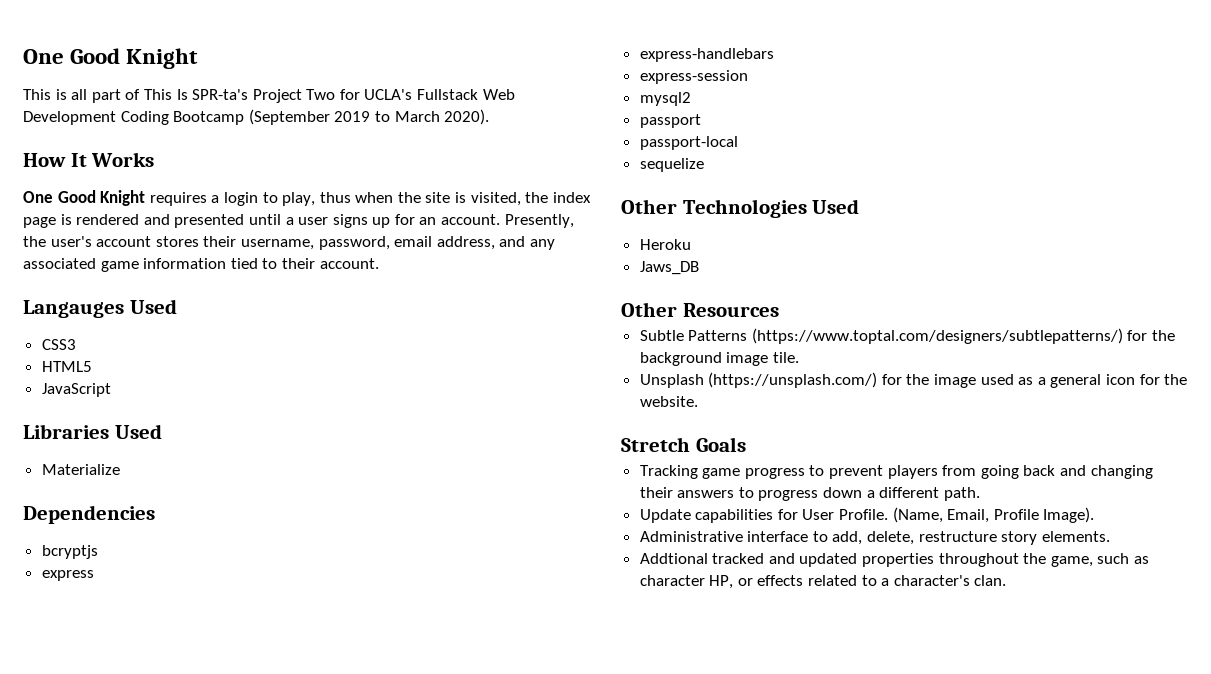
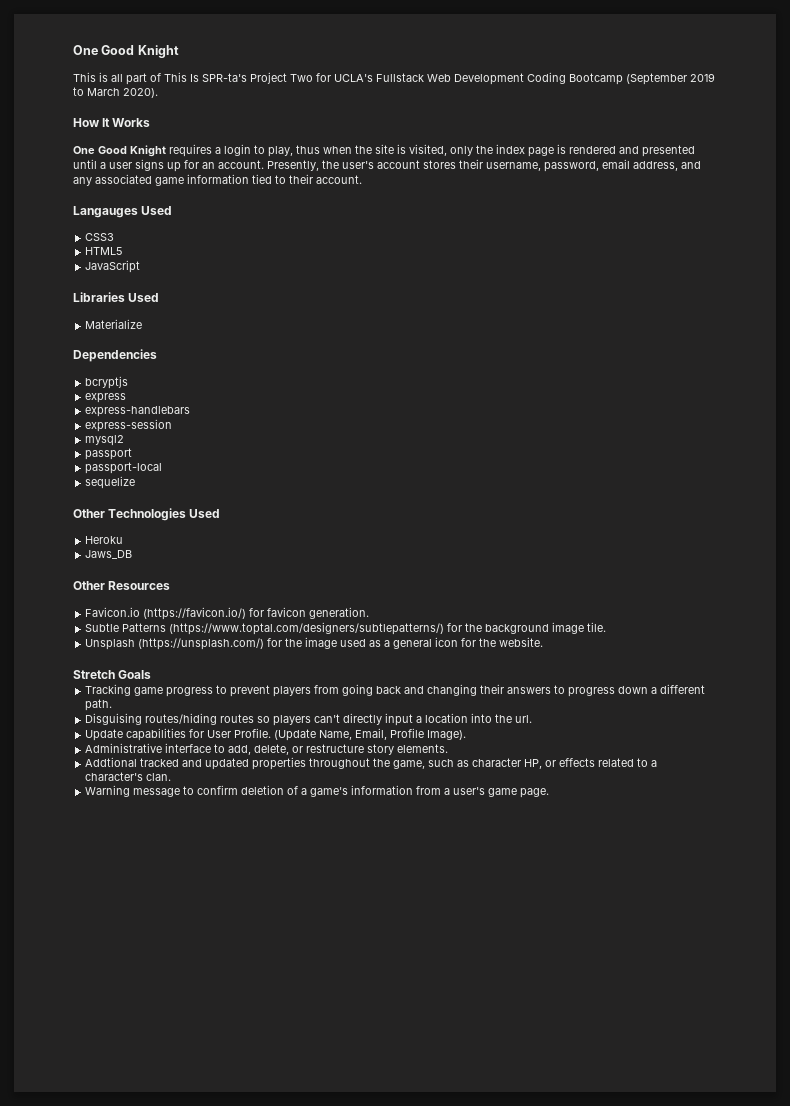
- One Good Knight requires a login to play, thus when the site is visited, the index page is rendered and presented until a user signs up for an account.
+ One Good Knight requires a login to play, thus when the site is visited, only the index page is rendered and presented until a user signs up for an account.
+ Favicon.io (https://favicon.io/) for favicon generation.
+ Disguising routes/hiding routes so players can't directly input a location into the url.
- (Name, Email, Profile Image).
+ (Update Name, Email, Profile Image).
- Administrative interface to add, delete, restructure story elements.
+ Administrative interface to add, delete, or restructure story elements.
+ Warning message to confirm deletion of a game's information from a user's game page.

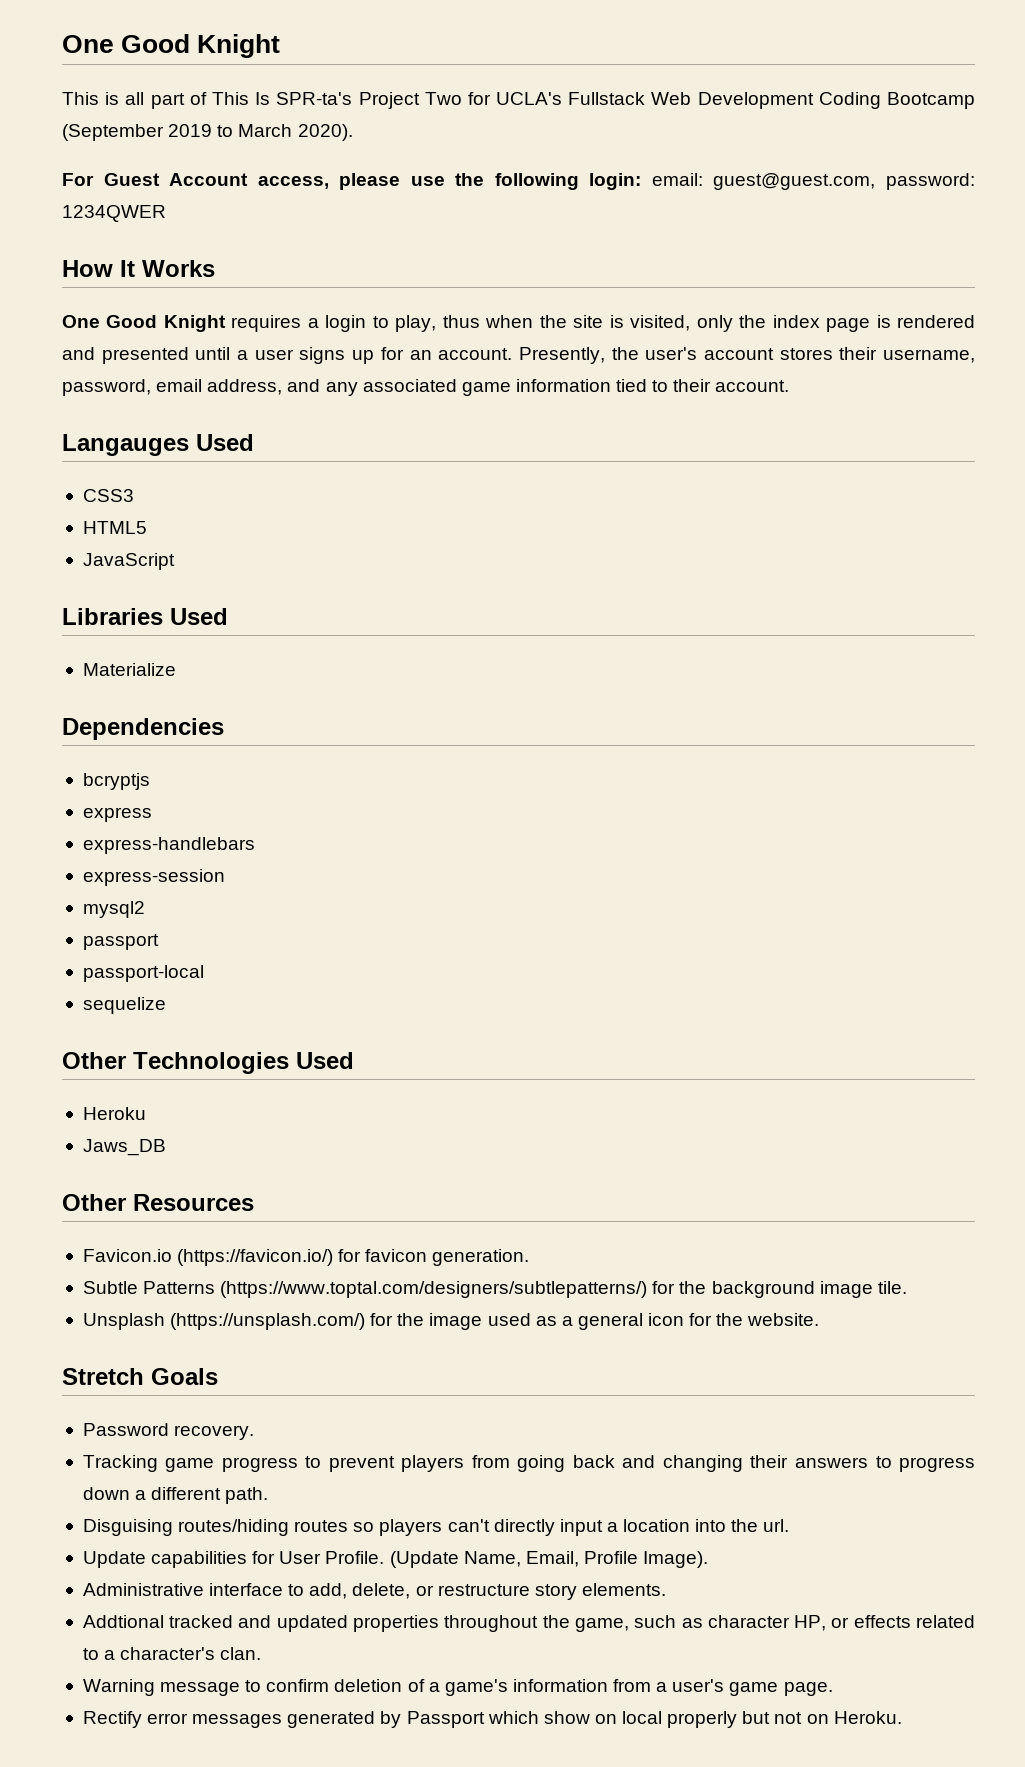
+ For Guest Account access, please use the following login: email: guest@guest.com, password: 1234QWER
+ Password recovery.
+ Rectify error messages generated by Passport which show on local properly but not on Heroku.

